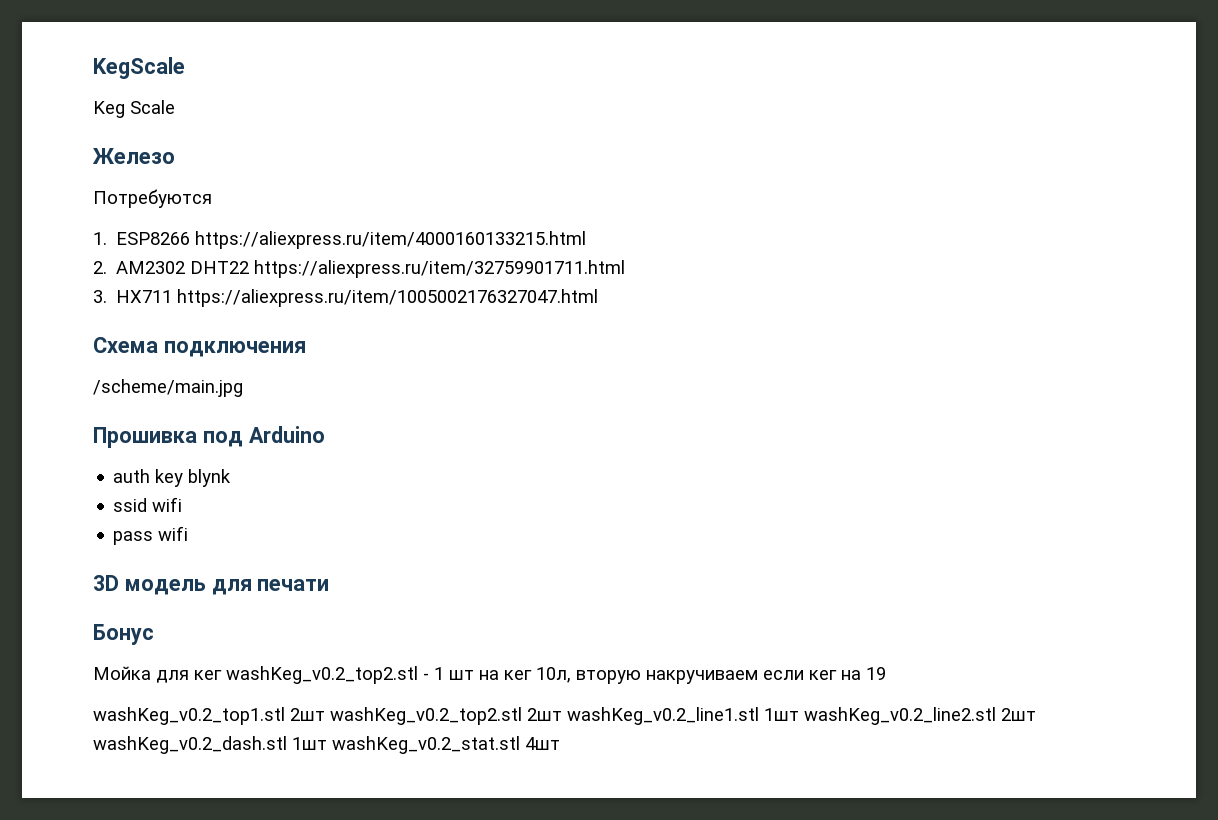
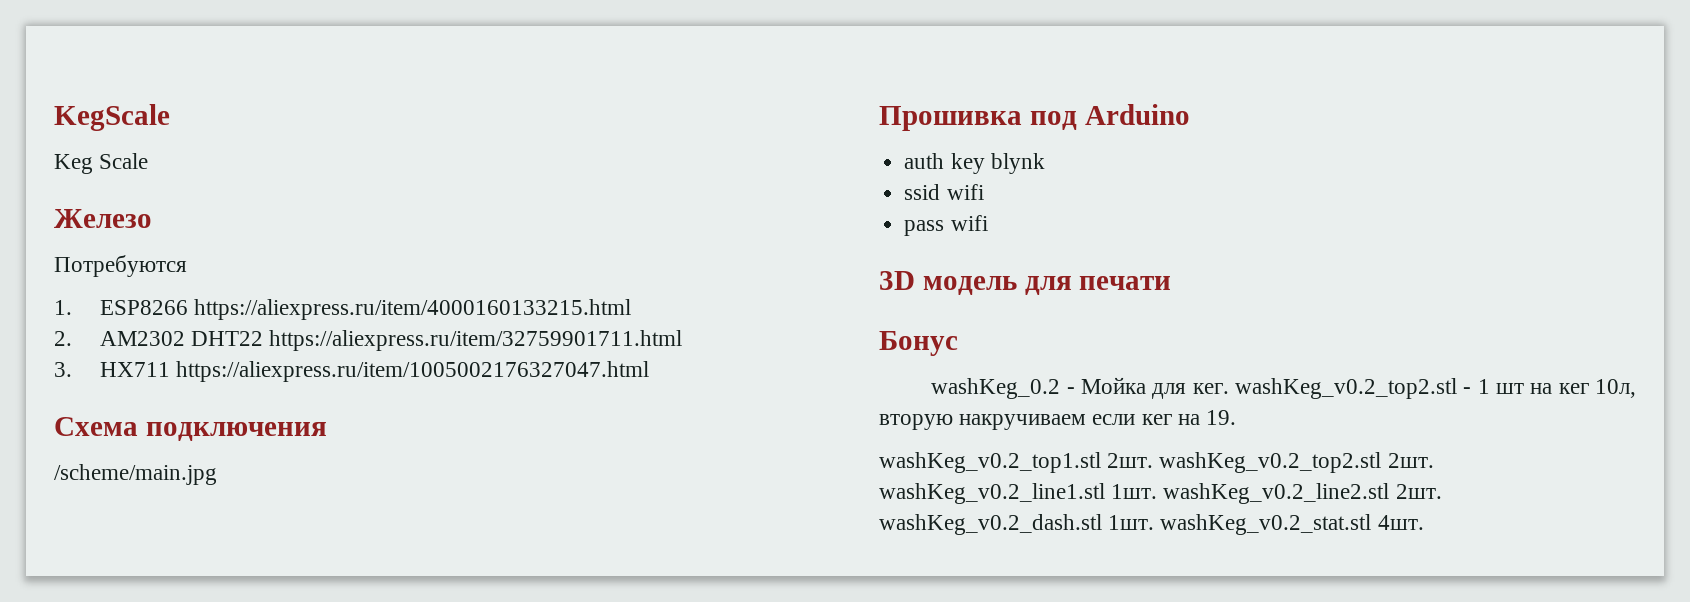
- Мойка для кег washKeg_v0.2_top2.stl - 1 шт на кег 10л, вторую накручиваем если кег на 19
+ washKeg_0.2 - Мойка для кег. washKeg_v0.2_top2.stl - 1 шт на кег 10л, вторую накручиваем если кег на 19.
- washKeg_v0.2_top1.stl 2шт washKeg_v0.2_top2.stl 2шт washKeg_v0.2_line1.stl 1шт washKeg_v0.2_line2.stl 2шт washKeg_v0.2_dash.stl 1шт washKeg_v0.2_stat.stl 4шт
+ washKeg_v0.2_top1.stl 2шт. washKeg_v0.2_top2.stl 2шт. washKeg_v0.2_line1.stl 1шт. washKeg_v0.2_line2.stl 2шт. washKeg_v0.2_dash.stl 1шт. washKeg_v0.2_stat.stl 4шт.

